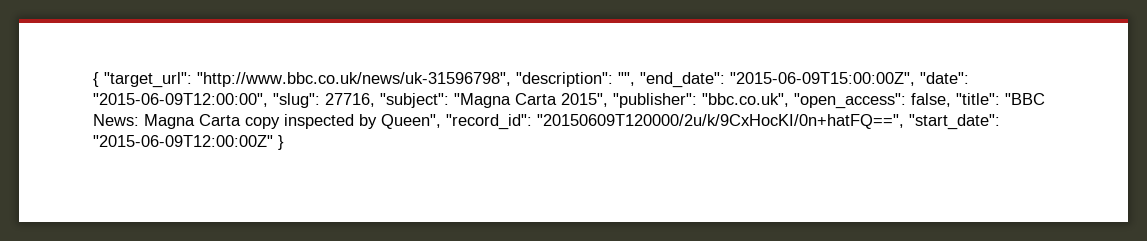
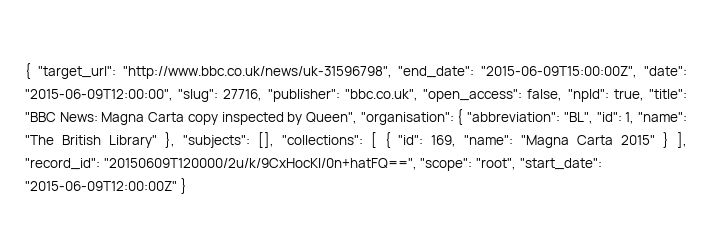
- { "target_url": "http://www.bbc.co.uk/news/uk-31596798", "description": "", "end_date": "2015-06-09T15:00:00Z", "date": "2015-06-09T12:00:00", "slug": 27716, "subject": "Magna Carta 2015", "publisher": "bbc.co.uk", "open_access": false, "title": "BBC News: Magna Carta copy inspected by Queen", "record_id": "20150609T120000/2u/k/9CxHocKI/0n+hatFQ==", "start_date": "2015-06-09T12:00:00Z" }
+ { "target_url": "http://www.bbc.co.uk/news/uk-31596798", "end_date": "2015-06-09T15:00:00Z", "date": "2015-06-09T12:00:00", "slug": 27716, "publisher": "bbc.co.uk", "open_access": false, "npld": true, "title": "BBC News: Magna Carta copy inspected by Queen", "organisation": { "abbreviation": "BL", "id": 1, "name": "The British Library" }, "subjects": [], "collections": [ { "id": 169, "name": "Magna Carta 2015" } ], "record_id": "20150609T120000/2u/k/9CxHocKI/0n+hatFQ==", "scope": "root", "start_date": "2015-06-09T12:00:00Z" }

